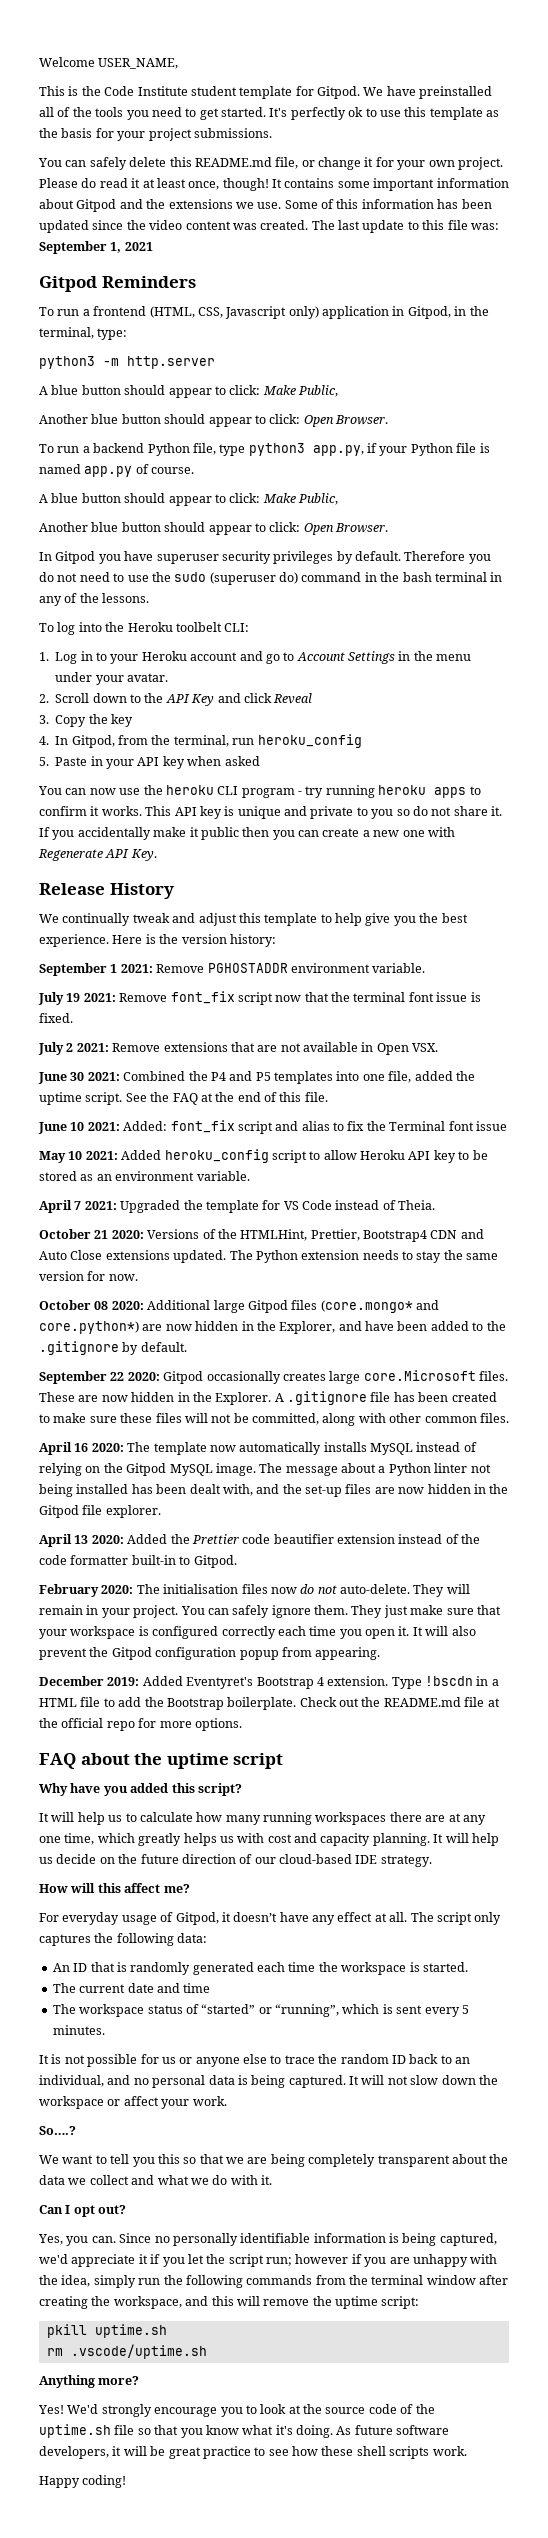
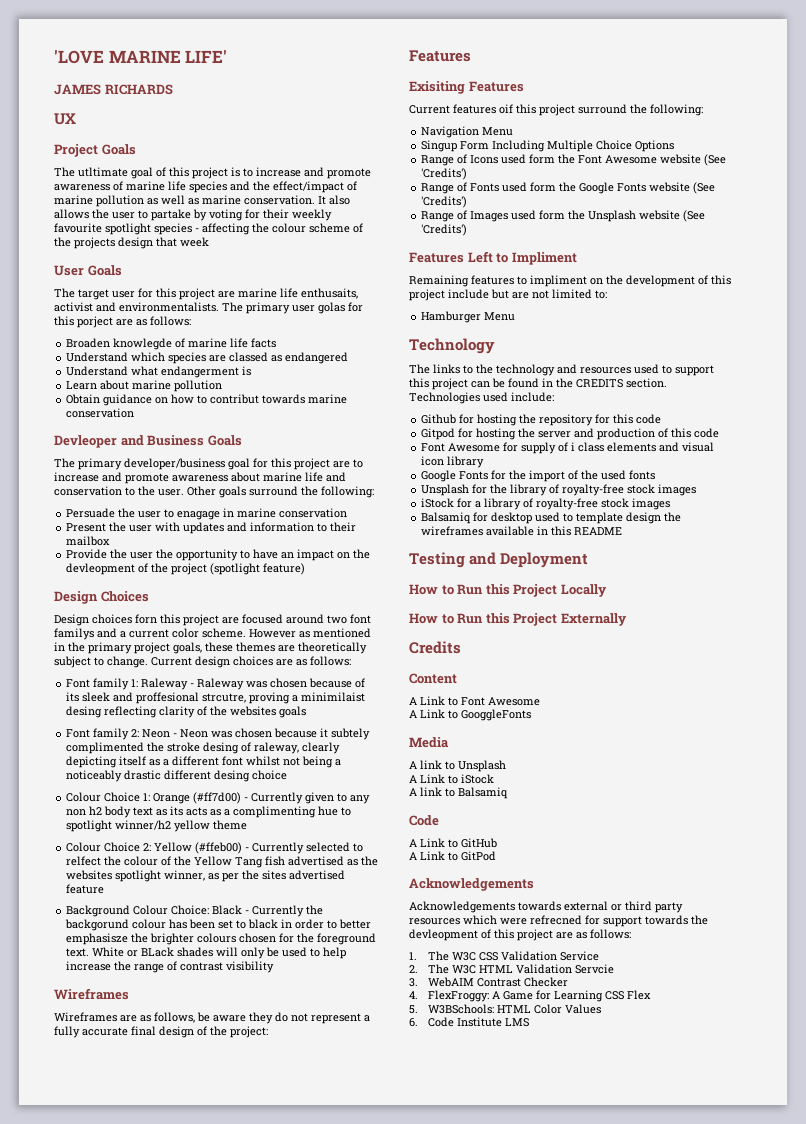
- Welcome USER_NAME,
- This is the Code Institute student template for Gitpod. We have preinstalled all of the tools you need to get started. It's perfectly ok to use this template as the basis for your project submissions.
- You can safely delete this README.md file, or change it for your own project. Please do read it at least once, though! It contains some important information about Gitpod and the extensions we use. Some of this information has been updated since the video content was created. The last update to this file was: September 1, 2021
- Gitpod Reminders
- To run a frontend (HTML, CSS, Javascript only) application in Gitpod, in the terminal, type:
- python3 -m http.server
- A blue button should appear to click: Make Public,
- Another blue button should appear to click: Open Browser.
- To run a backend Python file, type python3 app.py, if your Python file is named app.py of course.
- A blue button should appear to click: Make Public,
- Another blue button should appear to click: Open Browser.
- In Gitpod you have superuser security privileges by default. Therefore you do not need to use the sudo (superuser do) command in the bash terminal in any of the lessons.
- To log into the Heroku toolbelt CLI:
- 1. Log in to your Heroku account and go to Account Settings in the menu under your avatar.
- 2. Scroll down to the API Key and click Reveal
- 3. Copy the key
- 4. In Gitpod, from the terminal, run heroku_config
- 5. Paste in your API key when asked
- You can now use the heroku CLI program - try running heroku apps to confirm it works. This API key is unique and private to you so do not share it. If you accidentally make it public then you can create a new one with Regenerate API Key.
- Release History
- We continually tweak and adjust this template to help give you the best experience. Here is the version history:
- September 1 2021: Remove PGHOSTADDR environment variable.
- July 19 2021: Remove font_fix script now that the terminal font issue is fixed.
- July 2 2021: Remove extensions that are not available in Open VSX.
- June 30 2021: Combined the P4 and P5 templates into one file, added the uptime script. See the FAQ at the end of this file.
- June 10 2021: Added: font_fix script and alias to fix the Terminal font issue
- May 10 2021: Added heroku_config script to allow Heroku API key to be stored as an environment variable.
- April 7 2021: Upgraded the template for VS Code instead of Theia.
- October 21 2020: Versions of the HTMLHint, Prettier, Bootstrap4 CDN and Auto Close extensions updated. The Python extension needs to stay the same version for now.
- October 08 2020: Additional large Gitpod files (core.mongo* and core.python*) are now hidden in the Explorer, and have been added to the .gitignore by default.
- September 22 2020: Gitpod occasionally creates large core.Microsoft files. These are now hidden in the Explorer. A .gitignore file has been created to make sure these files will not be committed, along with other common files.
- April 16 2020: The template now automatically installs MySQL instead of relying on the Gitpod MySQL image. The message about a Python linter not being installed has been dealt with, and the set-up files are now hidden in the Gitpod file explorer.
- April 13 2020: Added the Prettier code beautifier extension instead of the code formatter built-in to Gitpod.
- February 2020: The initialisation files now do not auto-delete. They will remain in your project. You can safely ignore them. They just make sure that your workspace is configured correctly each time you open it. It will also prevent the Gitpod configuration popup from appearing.
- December 2019: Added Eventyret's Bootstrap 4 extension. Type !bscdn in a HTML file to add the Bootstrap boilerplate. Check out the README.md file at the official repo for more options.
- FAQ about the uptime script
- Why have you added this script?
- It will help us to calculate how many running workspaces there are at any one time, which greatly helps us with cost and capacity planning. It will help us decide on the future direction of our cloud-based IDE strategy.
- How will this affect me?
- For everyday usage of Gitpod, it doesn’t have any effect at all. The script only captures the following data:
- An ID that is randomly generated each time the workspace is started.
- The current date and time
- The workspace status of “started” or “running”, which is sent every 5 minutes.
- It is not possible for us or anyone else to trace the random ID back to an individual, and no personal data is being captured. It will not slow down the workspace or affect your work.
- So….?
- We want to tell you this so that we are being completely transparent about the data we collect and what we do with it.
- Can I opt out?
- Yes, you can. Since no personally identifiable information is being captured, we'd appreciate it if you let the script run; however if you are unhappy with the idea, simply run the following commands from the terminal window after creating the workspace, and this will remove the uptime script:
- pkill uptime.sh
- rm .vscode/uptime.sh
- Anything more?
- Yes! We'd strongly encourage you to look at the source code of the uptime.sh file so that you know what it's doing. As future software developers, it will be great practice to see how these shell scripts work.
- Happy coding!
+ 'LOVE MARINE LIFE'
+ JAMES RICHARDS
+ UX
+ Project Goals
+ The utltimate goal of this project is to increase and promote awareness of marine life species and the effect/impact of marine pollution as well as marine conservation. It also allows the user to partake by voting for their weekly favourite spotlight species - affecting the colour scheme of the projects design that week
+ User Goals
+ The target user for this project are marine life enthusaits, activist and environmentalists. The primary user golas for this porject are as follows:
+ Broaden knowlegde of marine life facts
+ Understand which species are classed as endangered
+ Understand what endangerment is
+ Learn about marine pollution
+ Obtain guidance on how to contribut towards marine conservation
+ Devleoper and Business Goals
+ The primary developer/business goal for this project are to increase and promote awareness about marine life and conservation to the user. Other goals surround the following:
+ Persuade the user to enagage in marine conservation
+ Present the user with updates and information to their mailbox
+ Provide the user the opportunity to have an impact on the devleopment of the project (spotlight feature)
+ Design Choices
+ Design choices forn this project are focused around two font familys and a current color scheme. However as mentioned in the primary project goals, these themes are theoretically subject to change. Current design choices are as follows:
+ Font family 1: Raleway - Raleway was chosen because of its sleek and proffesional strcutre, proving a minimilaist desing reflecting clarity of the websites goals
+ Font family 2: Neon - Neon was chosen because it subtely complimented the stroke desing of raleway, clearly depicting itself as a different font whilst not being a noticeably drastic different desing choice
+ Colour Choice 1: Orange (#ff7d00) - Currently given to any non h2 body text as its acts as a complimenting hue to spotlight winner/h2 yellow theme
+ Colour Choice 2: Yellow (#ffeb00) - Currently selected to relfect the colour of the Yellow Tang fish advertised as the websites spotlight winner, as per the sites advertised feature
+ Background Colour Choice: Black - Currently the backgorund colour has been set to black in order to better emphasisze the brighter colours chosen for the foreground text. White or BLack shades will only be used to help increase the range of contrast visibility
+ Wireframes
+ Wireframes are as follows, be aware they do not represent a fully accurate final design of the project:
+ Features
+ Exisiting Features
+ Current features oif this project surround the following:
+ Navigation Menu
+ Singup Form Including Multiple Choice Options
+ Range of Icons used form the Font Awesome website (See 'Credits')
+ Range of Fonts used form the Google Fonts website (See 'Credits')
+ Range of Images used form the Unsplash website (See 'Credits')
+ Features Left to Impliment
+ Remaining features to impliment on the development of this project include but are not limited to:
+ Hamburger Menu
+ Technology
+ The links to the technology and resources used to support this project can be found in the CREDITS section. Technologies used include:
+ Github for hosting the repository for this code
+ Gitpod for hosting the server and production of this code
+ Font Awesome for supply of i class elements and visual icon library
+ Google Fonts for the import of the used fonts
+ Unsplash for the library of royalty-free stock images
+ iStock for a library of royalty-free stock images
+ Balsamiq for desktop used to template design the wireframes available in this README
+ Testing and Deployment
+ How to Run this Project Locally
+ How to Run this Project Externally
+ Credits
+ Content
+ A Link to Font Awesome
+ A Link to GooggleFonts
+ Media
+ A link to Unsplash
+ A Link to iStock
+ A link to Balsamiq
+ Code
+ A Link to GitHub
+ A Link to GitPod
+ Acknowledgements
+ Acknowledgements towards external or third party resources which were refrecned for support towards the devleopment of this project are as follows:
+ 1. The W3C CSS Validation Service
+ 2. The W3C HTML Validation Servcie
+ 3. WebAIM Contrast Checker
+ 4. FlexFroggy: A Game for Learning CSS Flex
+ 5. W3BSchools: HTML Color Values
+ 6. Code Institute LMS

